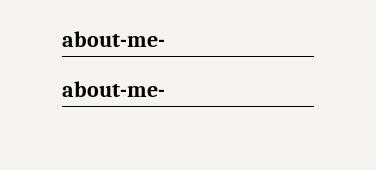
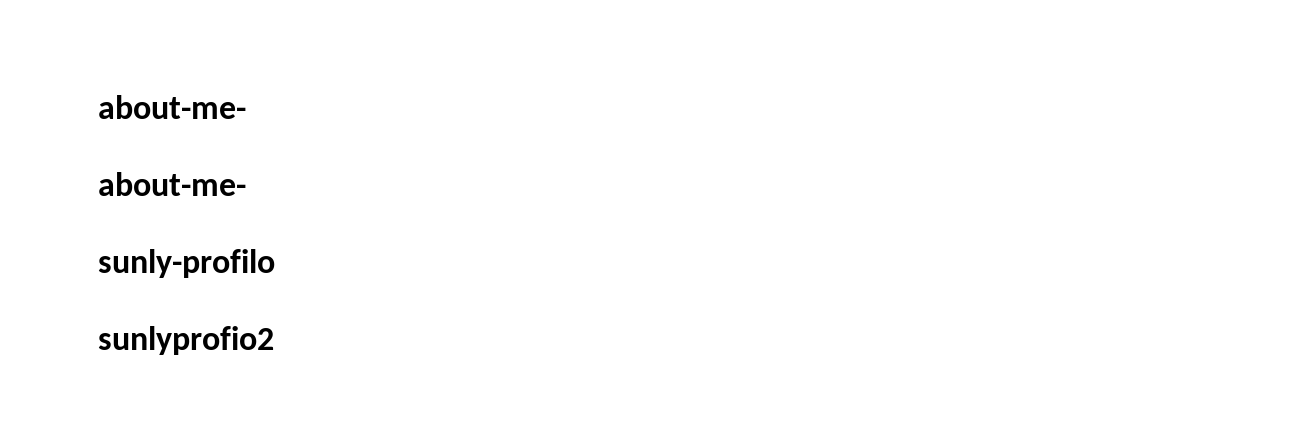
+ sunly-profilo
+ sunlyprofio2

